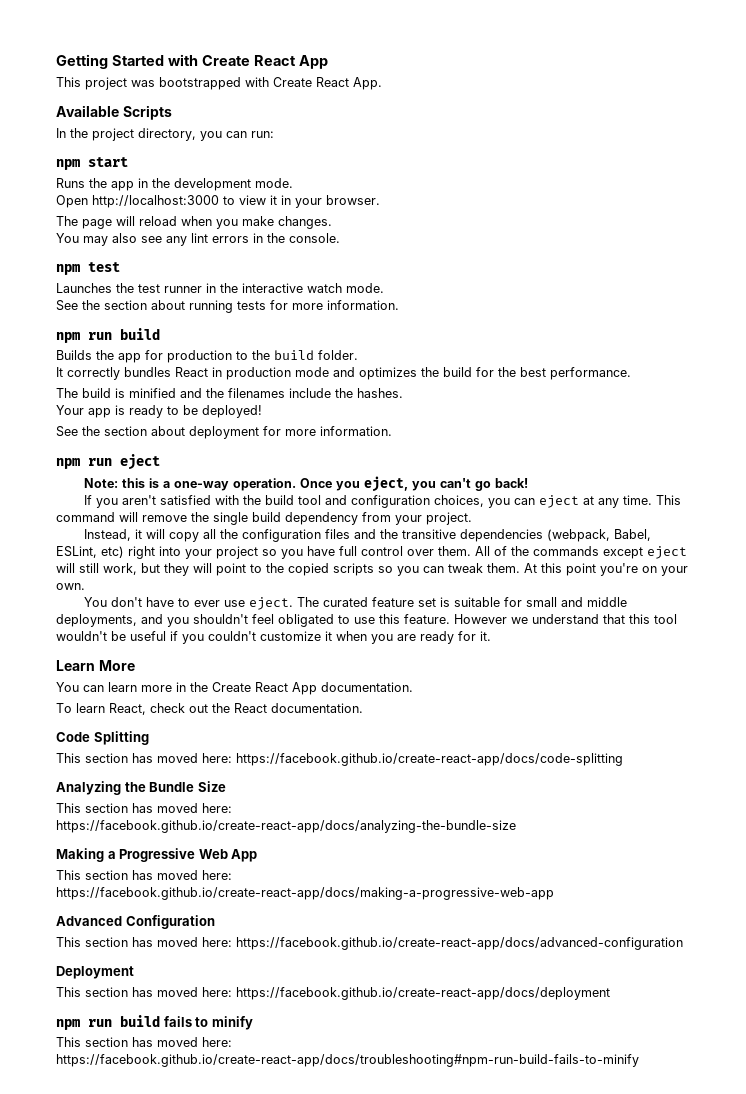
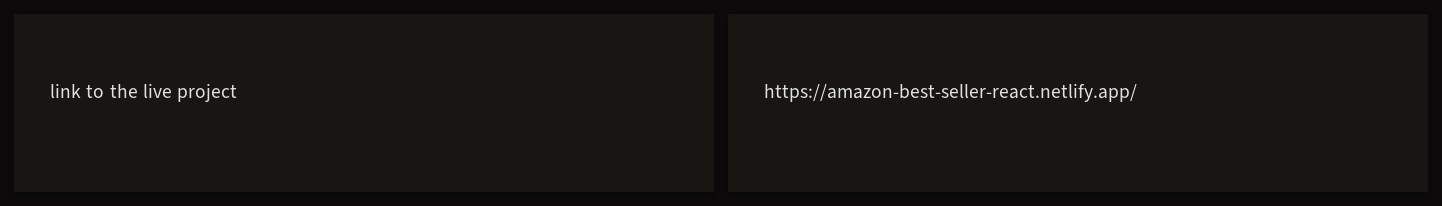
- Getting Started with Create React App
- This project was bootstrapped with Create React App.
- Available Scripts
- In the project directory, you can run:
- npm start
- Runs the app in the development mode.
- Open http://localhost:3000 to view it in your browser.
- The page will reload when you make changes.
- You may also see any lint errors in the console.
- npm test
- Launches the test runner in the interactive watch mode.
- See the section about running tests for more information.
- npm run build
- Builds the app for production to the build folder.
- It correctly bundles React in production mode and optimizes the build for the best performance.
- The build is minified and the filenames include the hashes.
- Your app is ready to be deployed!
- See the section about deployment for more information.
- npm run eject
- Note: this is a one-way operation. Once you eject, you can't go back!
- If you aren't satisfied with the build tool and configuration choices, you can eject at any time. This command will remove the single build dependency from your project.
- Instead, it will copy all the configuration files and the transitive dependencies (webpack, Babel, ESLint, etc) right into your project so you have full control over them. All of the commands except eject will still work, but they will point to the copied scripts so you can tweak them. At this point you're on your own.
- You don't have to ever use eject. The curated feature set is suitable for small and middle deployments, and you shouldn't feel obligated to use this feature. However we understand that this tool wouldn't be useful if you couldn't customize it when you are ready for it.
- Learn More
- You can learn more in the Create React App documentation.
- To learn React, check out the React documentation.
- Code Splitting
- This section has moved here: https://facebook.github.io/create-react-app/docs/code-splitting
- Analyzing the Bundle Size
- This section has moved here: https://facebook.github.io/create-react-app/docs/analyzing-the-bundle-size
- Making a Progressive Web App
- This section has moved here: https://facebook.github.io/create-react-app/docs/making-a-progressive-web-app
- Advanced Configuration
- This section has moved here: https://facebook.github.io/create-react-app/docs/advanced-configuration
- Deployment
- This section has moved here: https://facebook.github.io/create-react-app/docs/deployment
- npm run build fails to minify
- This section has moved here: https://facebook.github.io/create-react-app/docs/troubleshooting#npm-run-build-fails-to-minify
+ link to the live project
+ https://amazon-best-seller-react.netlify.app/

